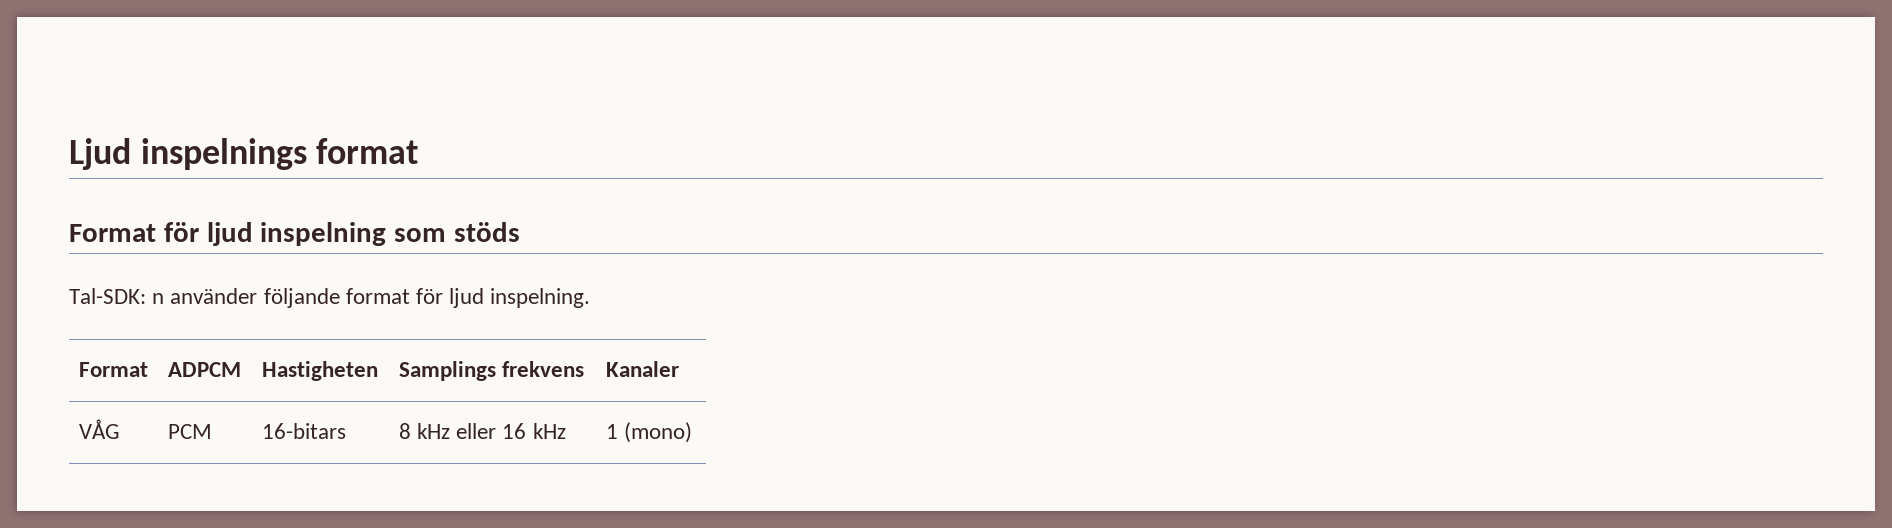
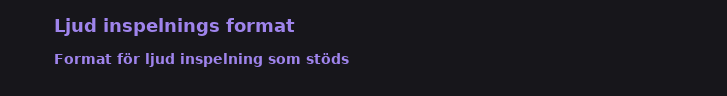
- Tal-SDK: n använder följande format för ljud inspelning.
- Format | ADPCM | Hastigheten | Samplings frekvens | Kanaler
- VÅG | PCM | 16-bitars | 8 kHz eller 16 kHz | 1 (mono)

